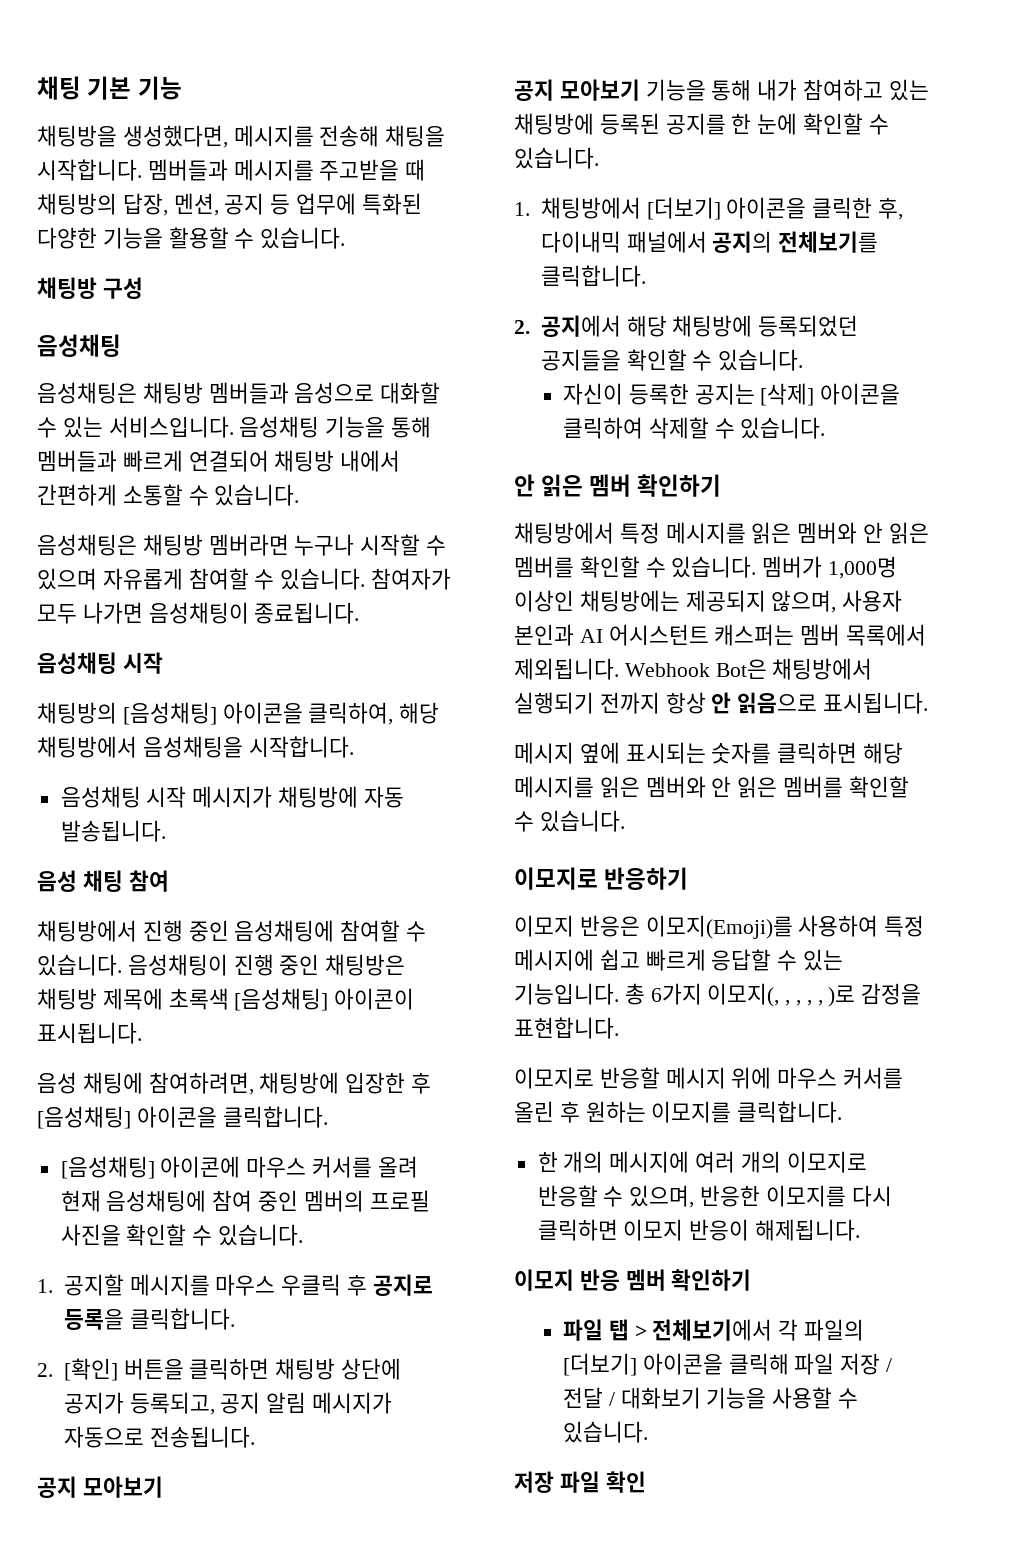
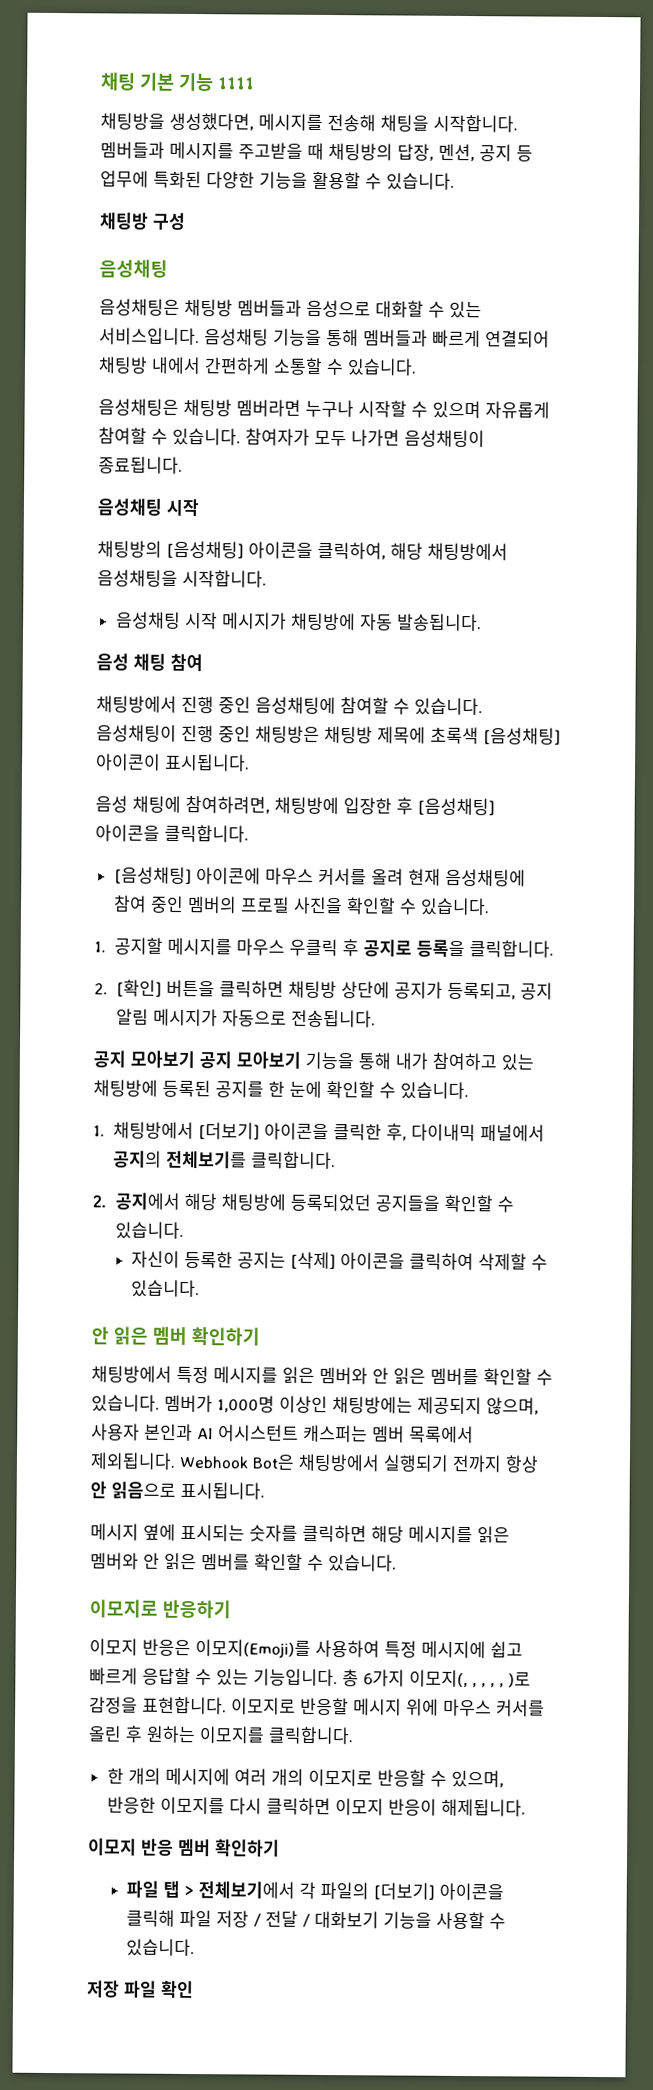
- 채팅 기본 기능
+ 채팅 기본 기능 1111
  2. [확인] 버튼을 클릭하면 채팅방 상단에 공지가 등록되고, 공지 알림 메시지가 자동으로 전송됩니다.
- 공지 모아보기
- 공지 모아보기 기능을 통해 내가 참여하고 있는 채팅방에 등록된 공지를 한 눈에 확인할 수 있습니다.
+ 공지 모아보기 공지 모아보기 기능을 통해 내가 참여하고 있는 채팅방에 등록된 공지를 한 눈에 확인할 수 있습니다.
- 총 6가지 이모지(, , , , , )로 감정을 표현합니다.
- 이모지로 반응할 메시지 위에 마우스 커서를 올린 후 원하는 이모지를 클릭합니다.
+ 총 6가지 이모지(, , , , , )로 감정을 표현합니다. 이모지로 반응할 메시지 위에 마우스 커서를 올린 후 원하는 이모지를 클릭합니다.

